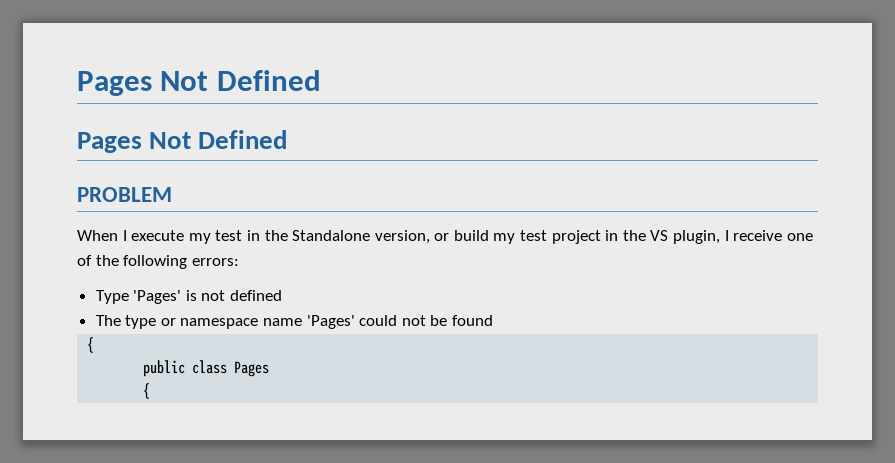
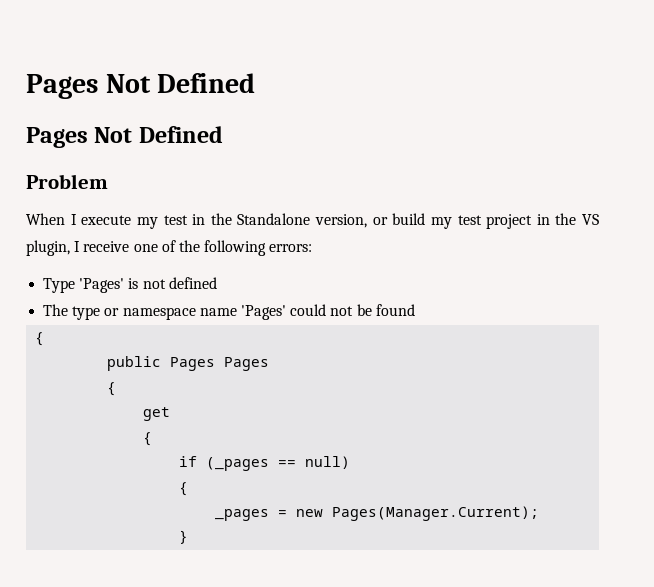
- PROBLEM
+ Problem
- public class Pages
+ public Pages Pages
+ get
+ {
+ if (_pages == null)
+ {
+ _pages = new Pages(Manager.Current);
+ }

